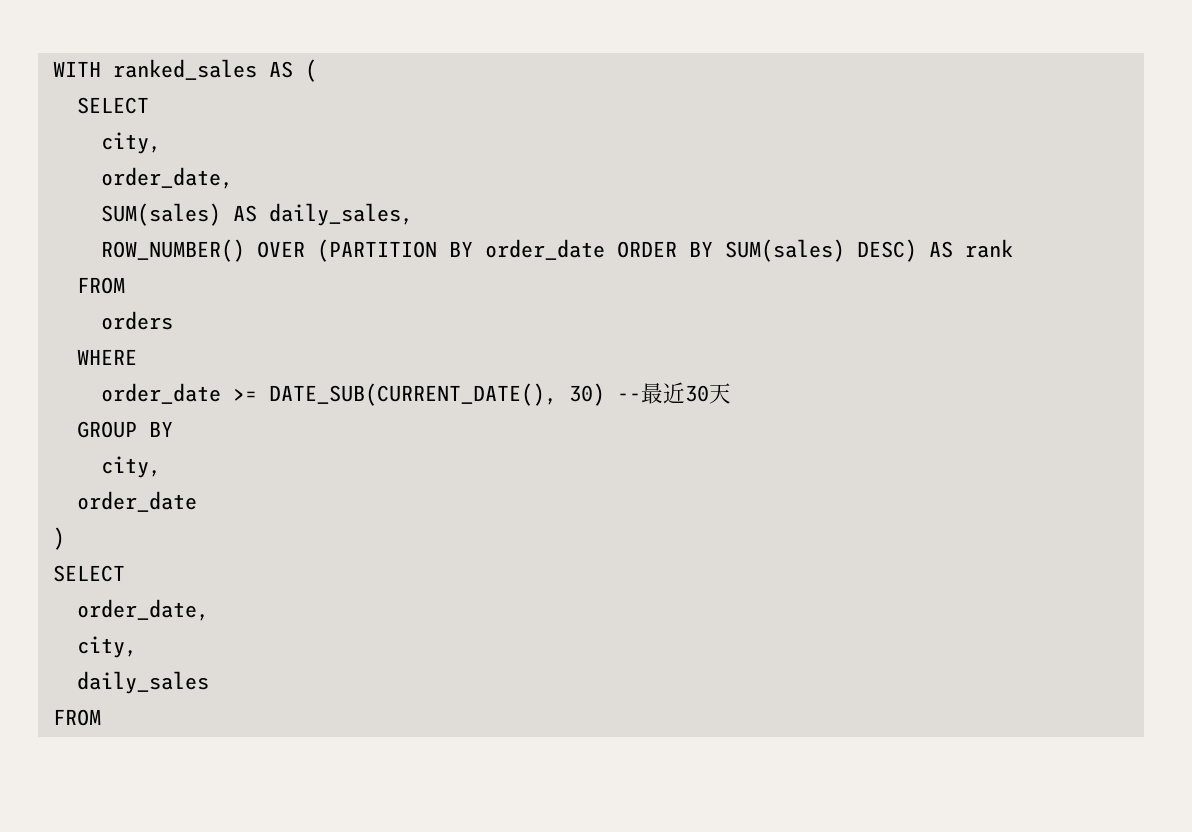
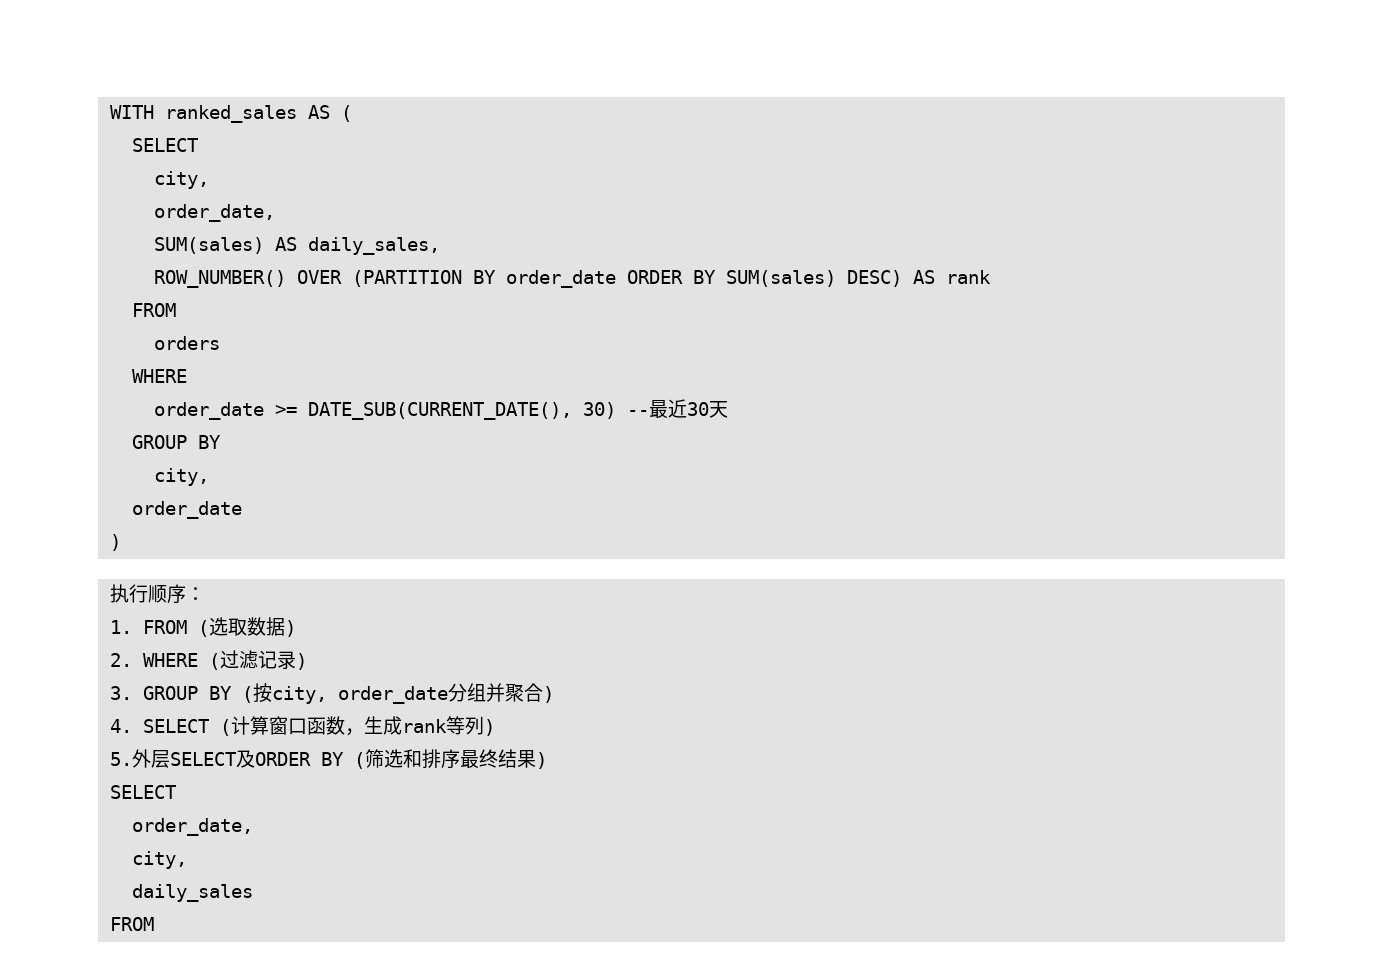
+ 执行顺序：
+ 1. FROM (选取数据)
+ 2. WHERE (过滤记录)
+ 3. GROUP BY (按city, order_date分组并聚合)
+ 4. SELECT (计算窗口函数，生成rank等列)
+ 5.外层SELECT及ORDER BY (筛选和排序最终结果)

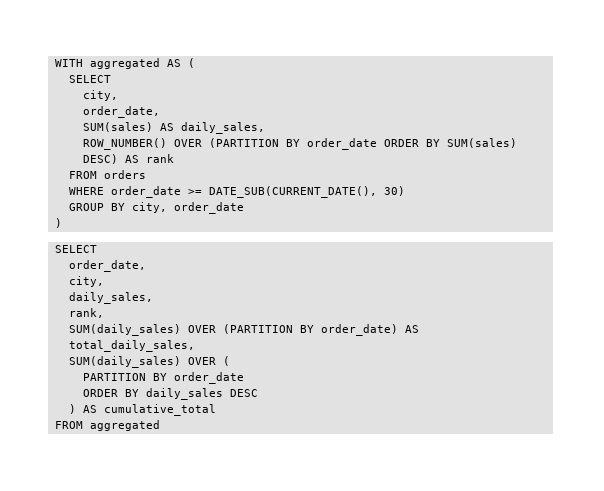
- WITH ranked_sales AS (
+ WITH aggregated AS (
  ROW_NUMBER() OVER (PARTITION BY order_date ORDER BY SUM(sales) DESC) AS rank
- FROM
- orders
- WHERE
- order_date >= DATE_SUB(CURRENT_DATE(), 30) --最近30天
- GROUP BY
- city,
- order_date
+ FROM orders
+ WHERE order_date >= DATE_SUB(CURRENT_DATE(), 30)
+ GROUP BY city, order_date
  )
- 执行顺序：
- 1. FROM (选取数据)
- 2. WHERE (过滤记录)
- 3. GROUP BY (按city, order_date分组并聚合)
- 4. SELECT (计算窗口函数，生成rank等列)
- 5.外层SELECT及ORDER BY (筛选和排序最终结果)
  SELECT
  order_date,
  city,
- daily_sales
- FROM
+ daily_sales,
+ rank,
+ SUM(daily_sales) OVER (PARTITION BY order_date) AS total_daily_sales,
+ SUM(daily_sales) OVER (
+ PARTITION BY order_date
+ ORDER BY daily_sales DESC
+ ) AS cumulative_total
+ FROM aggregated

